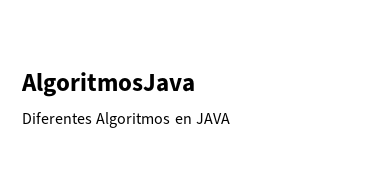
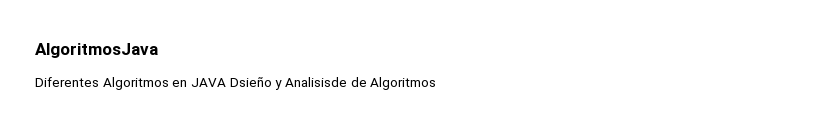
- Diferentes Algoritmos en JAVA
+ Diferentes Algoritmos en JAVA Dsieño y Analisisde de Algoritmos

